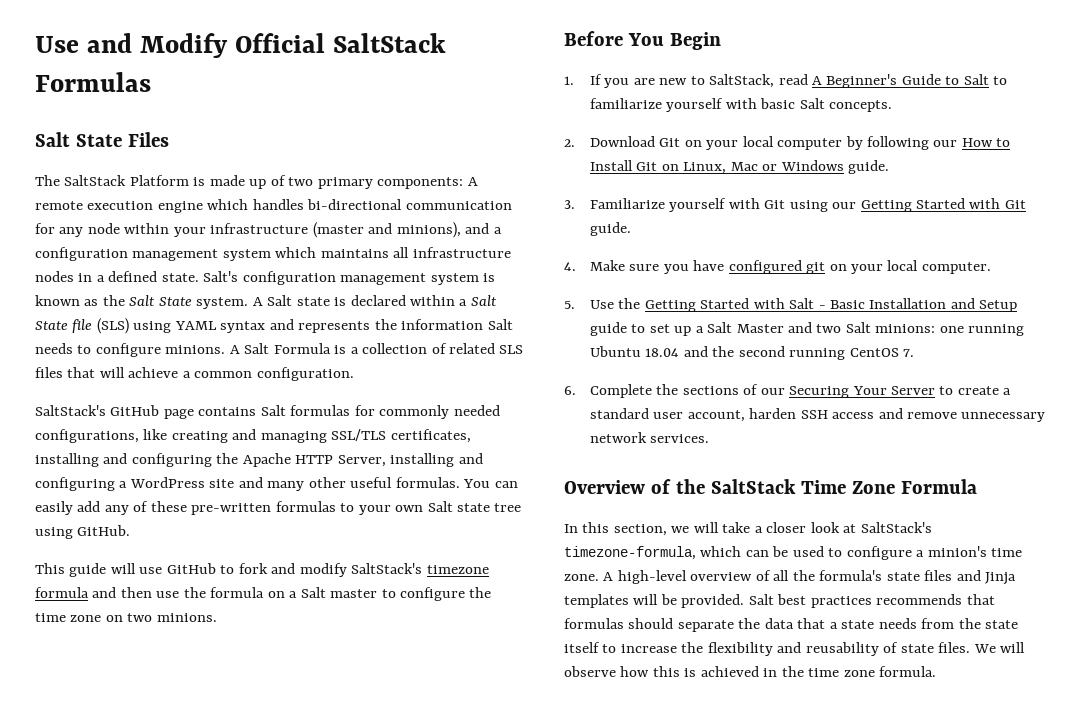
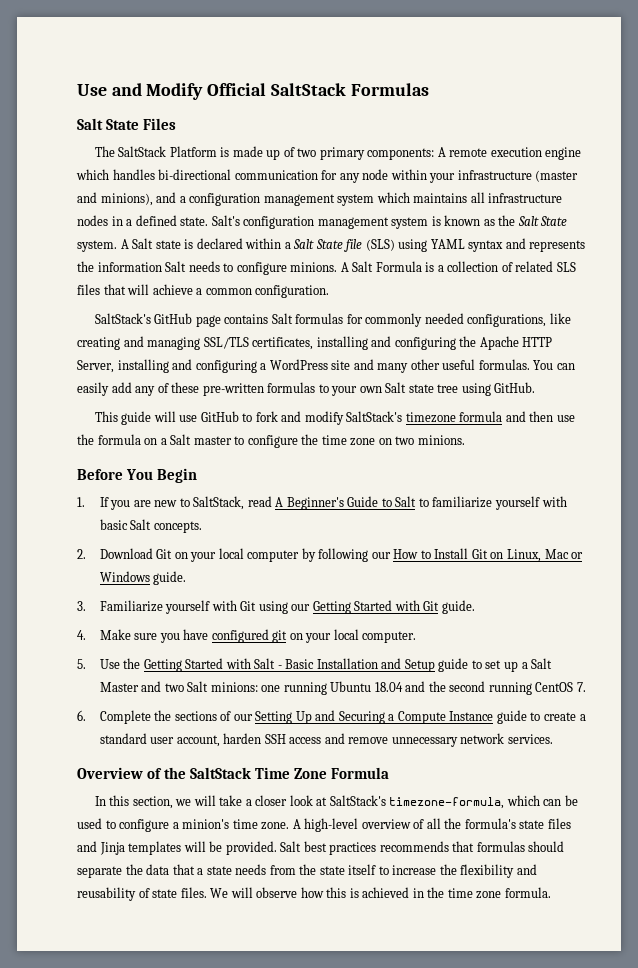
- 6. Complete the sections of our Securing Your Server to create a standard user account, harden SSH access and remove unnecessary network services.
+ 6. Complete the sections of our Setting Up and Securing a Compute Instance guide to create a standard user account, harden SSH access and remove unnecessary network services.

